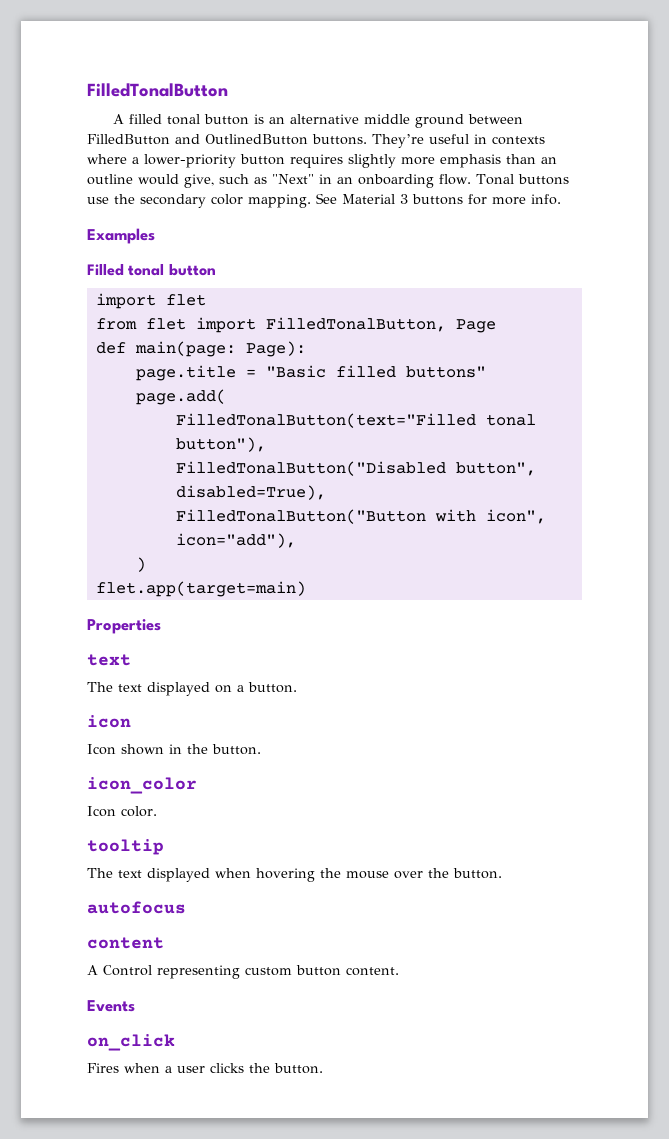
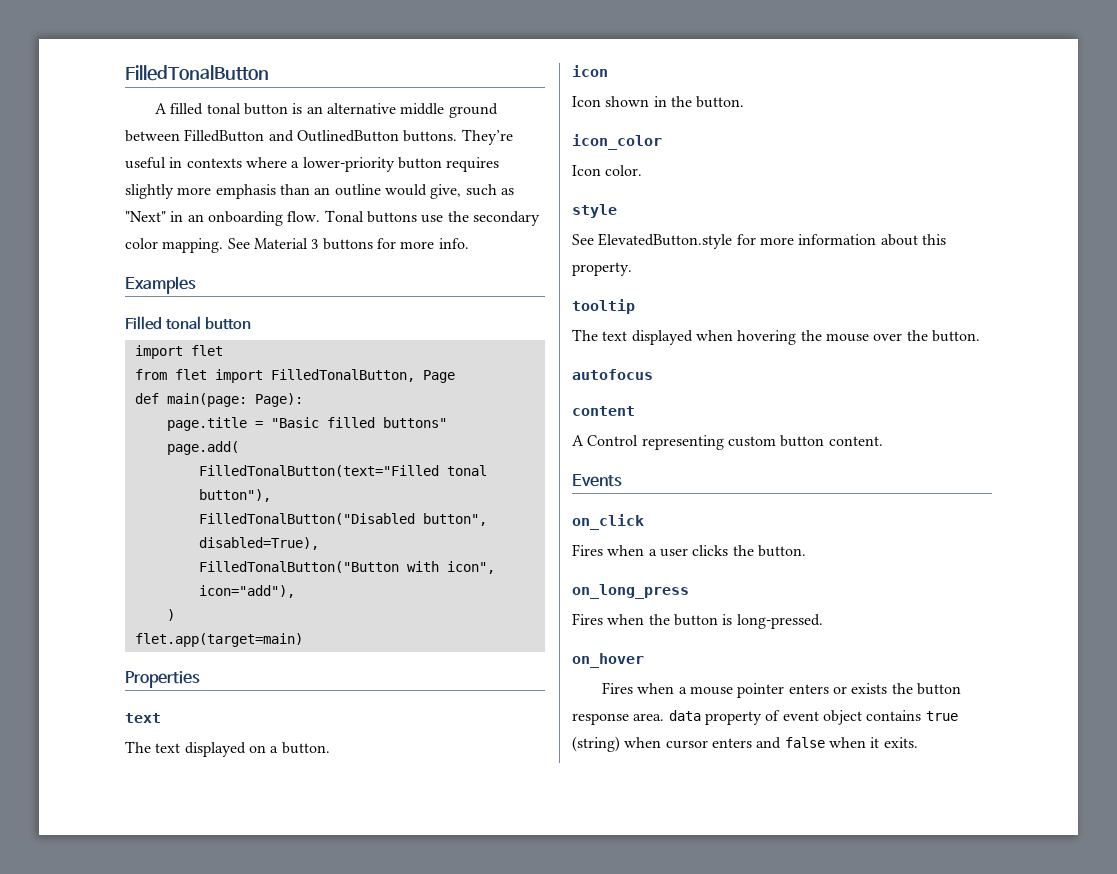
+ style
+ See ElevatedButton.style for more information about this property.
+ on_long_press
+ Fires when the button is long-pressed.
+ on_hover
+ Fires when a mouse pointer enters or exists the button response area. data property of event object contains true (string) when cursor enters and false when it exits.

